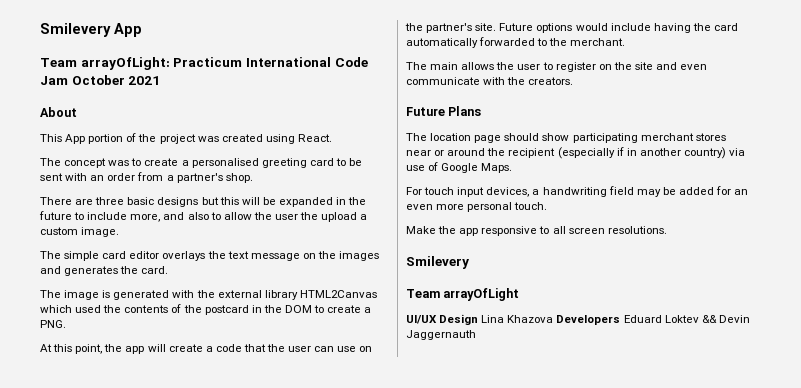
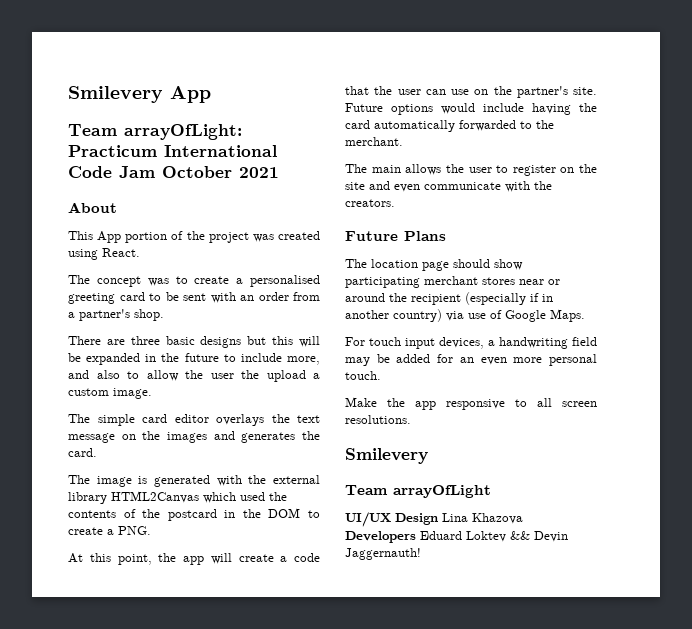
- UI/UX Design Lina Khazova Developers Eduard Loktev && Devin Jaggernauth
+ UI/UX Design Lina Khazova Developers Eduard Loktev && Devin Jaggernauth!

